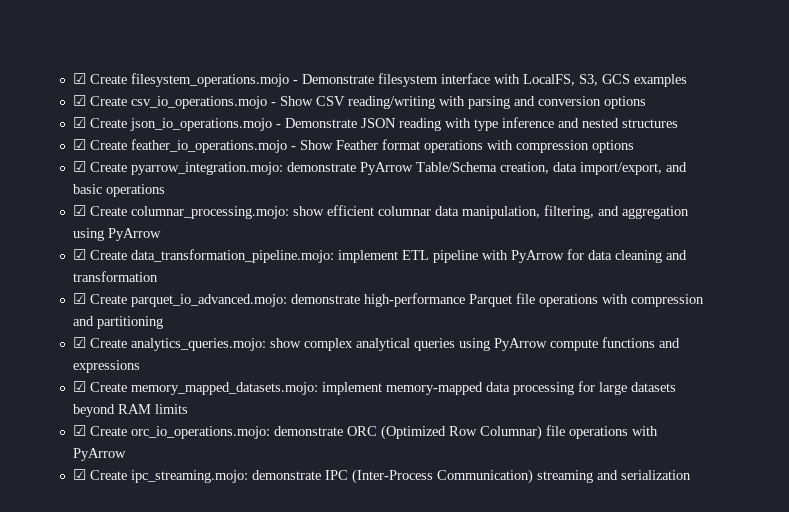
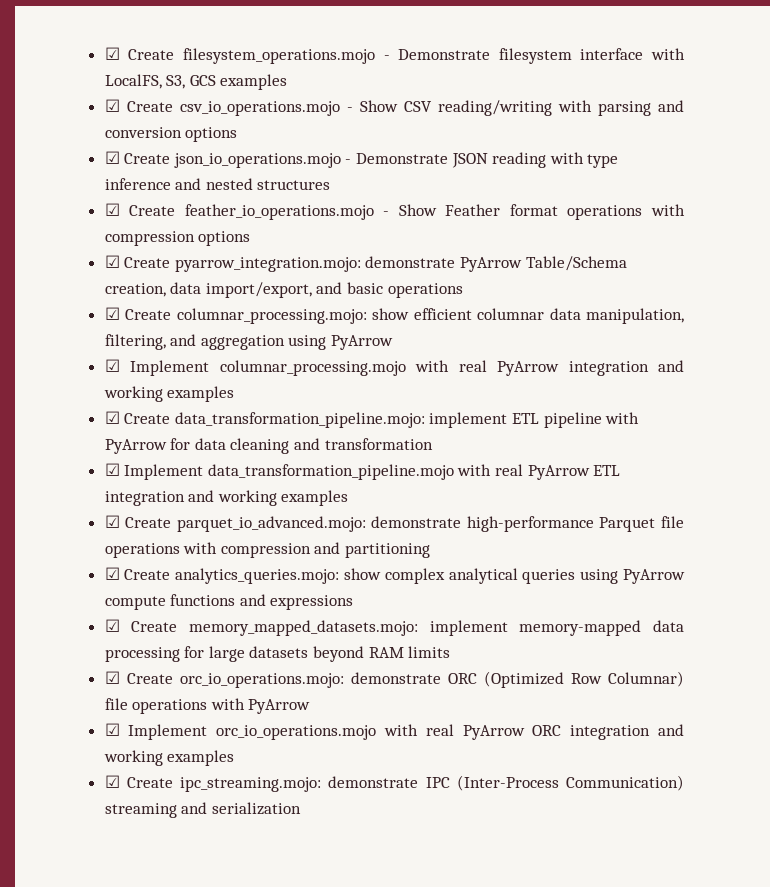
+ ☑ Implement columnar_processing.mojo with real PyArrow integration and working examples
+ ☑ Implement data_transformation_pipeline.mojo with real PyArrow ETL integration and working examples
+ ☑ Implement orc_io_operations.mojo with real PyArrow ORC integration and working examples

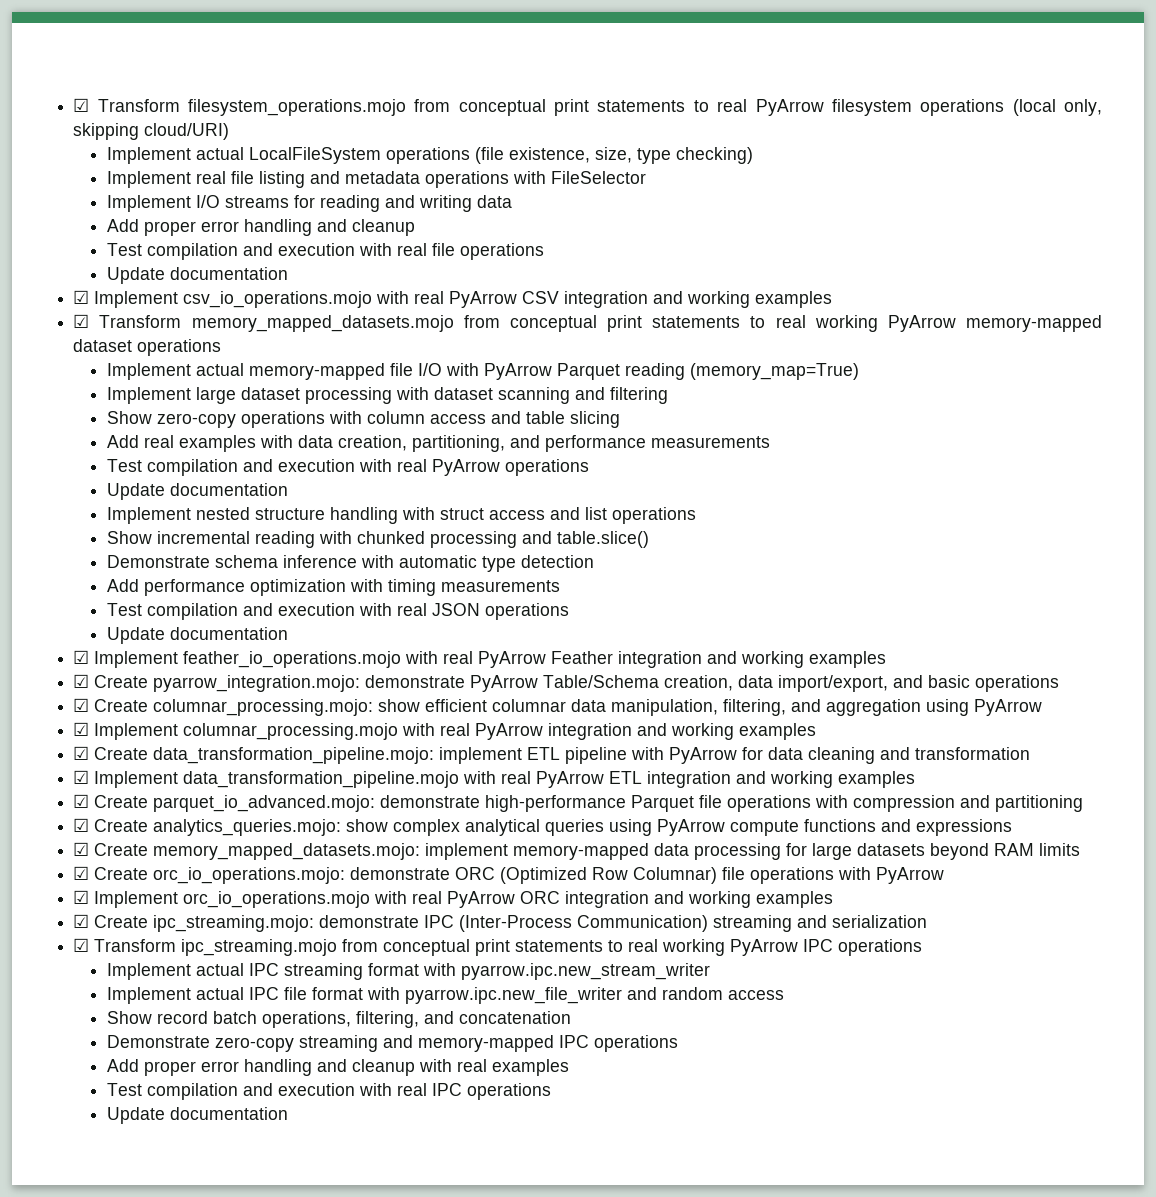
- ☑ Create filesystem_operations.mojo - Demonstrate filesystem interface with LocalFS, S3, GCS examples
- ☑ Create csv_io_operations.mojo - Show CSV reading/writing with parsing and conversion options
- ☑ Create json_io_operations.mojo - Demonstrate JSON reading with type inference and nested structures
- ☑ Create feather_io_operations.mojo - Show Feather format operations with compression options
+ ☑ Transform filesystem_operations.mojo from conceptual print statements to real PyArrow filesystem operations (local only, skipping cloud/URI)
+ Implement actual LocalFileSystem operations (file existence, size, type checking)
+ Implement real file listing and metadata operations with FileSelector
+ Implement I/O streams for reading and writing data
+ Add proper error handling and cleanup
+ Test compilation and execution with real file operations
+ Update documentation
+ ☑ Implement csv_io_operations.mojo with real PyArrow CSV integration and working examples
+ ☑ Transform memory_mapped_datasets.mojo from conceptual print statements to real working PyArrow memory-mapped dataset operations
+ Implement actual memory-mapped file I/O with PyArrow Parquet reading (memory_map=True)
+ Implement large dataset processing with dataset scanning and filtering
+ Show zero-copy operations with column access and table slicing
+ Add real examples with data creation, partitioning, and performance measurements
+ Test compilation and execution with real PyArrow operations
+ Update documentation
+ Implement nested structure handling with struct access and list operations
+ Show incremental reading with chunked processing and table.slice()
+ Demonstrate schema inference with automatic type detection
+ Add performance optimization with timing measurements
+ Test compilation and execution with real JSON operations
+ Update documentation
+ ☑ Implement feather_io_operations.mojo with real PyArrow Feather integration and working examples
+ ☑ Transform ipc_streaming.mojo from conceptual print statements to real working PyArrow IPC operations
+ Implement actual IPC streaming format with pyarrow.ipc.new_stream_writer
+ Implement actual IPC file format with pyarrow.ipc.new_file_writer and random access
+ Show record batch operations, filtering, and concatenation
+ Demonstrate zero-copy streaming and memory-mapped IPC operations
+ Add proper error handling and cleanup with real examples
+ Test compilation and execution with real IPC operations
+ Update documentation

